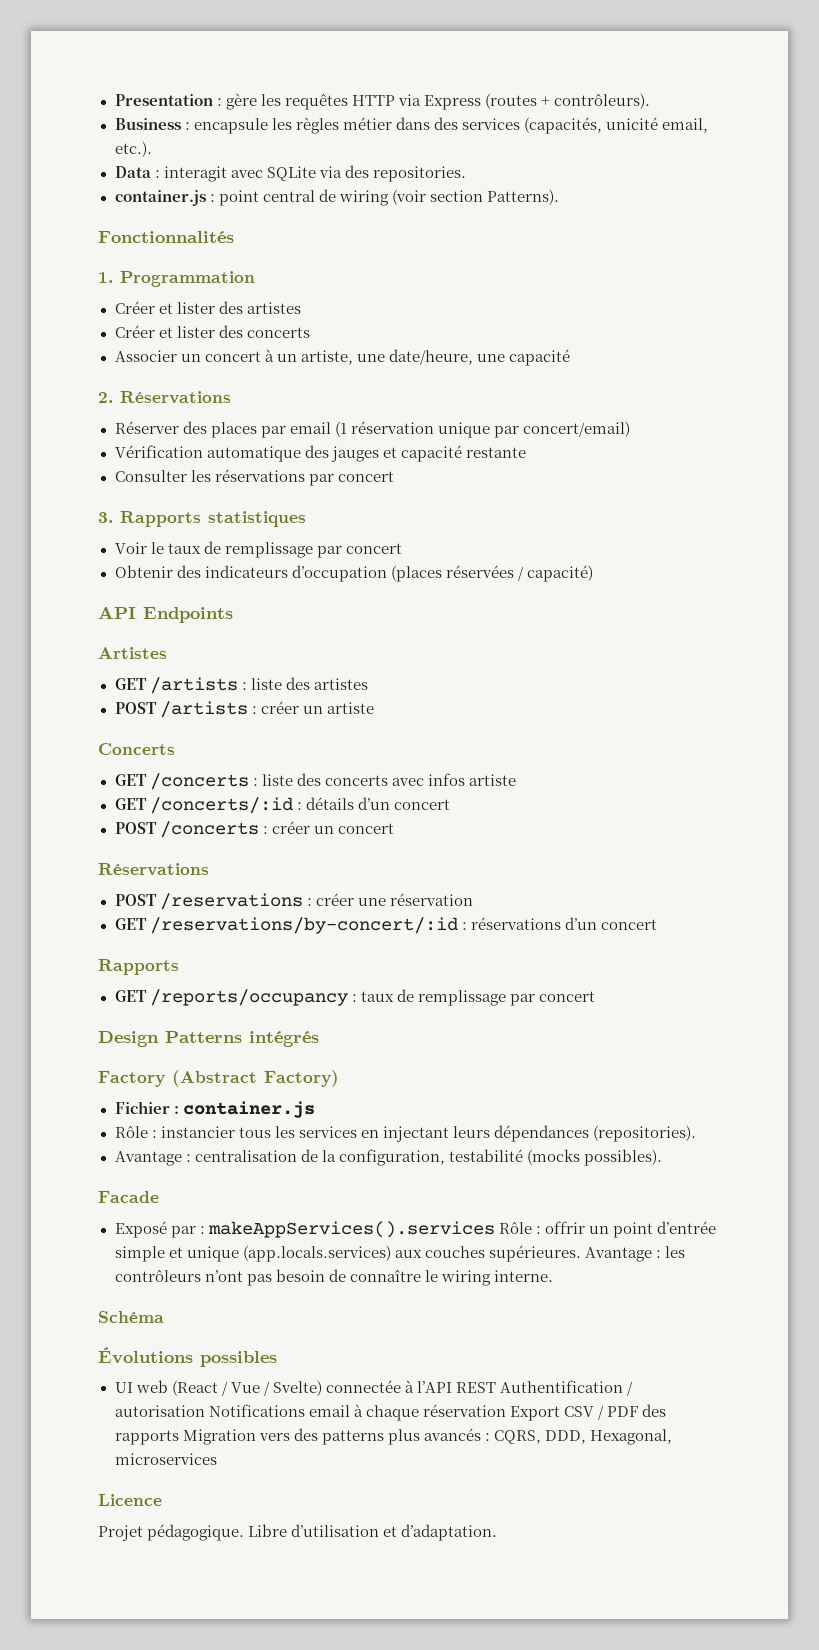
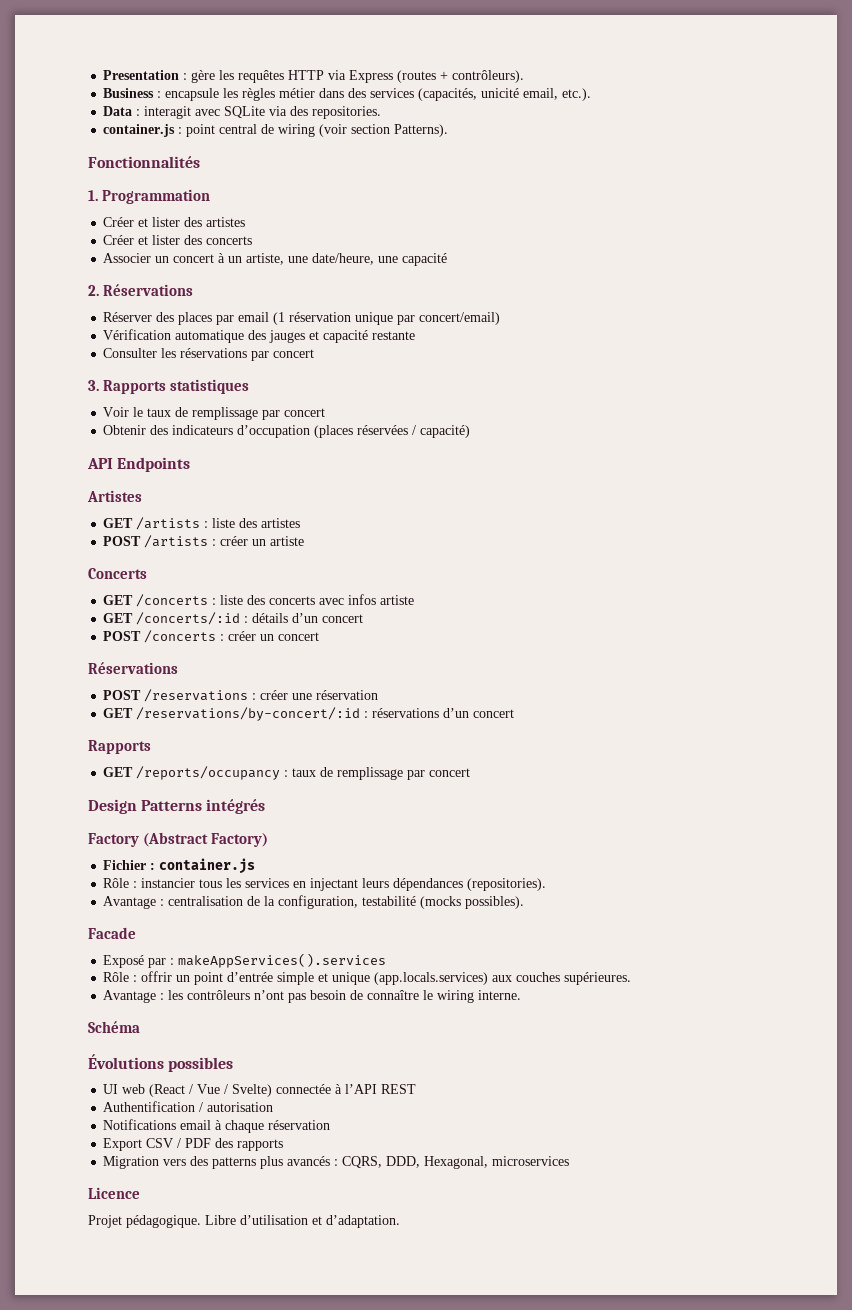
- Exposé par : makeAppServices().services Rôle : offrir un point d’entrée simple et unique (app.locals.services) aux couches supérieures. Avantage : les contrôleurs n’ont pas besoin de connaître le wiring interne.
+ Exposé par : makeAppServices().services
+ Rôle : offrir un point d’entrée simple et unique (app.locals.services) aux couches supérieures.
+ Avantage : les contrôleurs n’ont pas besoin de connaître le wiring interne.
- UI web (React / Vue / Svelte) connectée à l’API REST Authentification / autorisation Notifications email à chaque réservation Export CSV / PDF des rapports Migration vers des patterns plus avancés : CQRS, DDD, Hexagonal, microservices
+ UI web (React / Vue / Svelte) connectée à l’API REST
+ Authentification / autorisation
+ Notifications email à chaque réservation
+ Export CSV / PDF des rapports
+ Migration vers des patterns plus avancés : CQRS, DDD, Hexagonal, microservices

